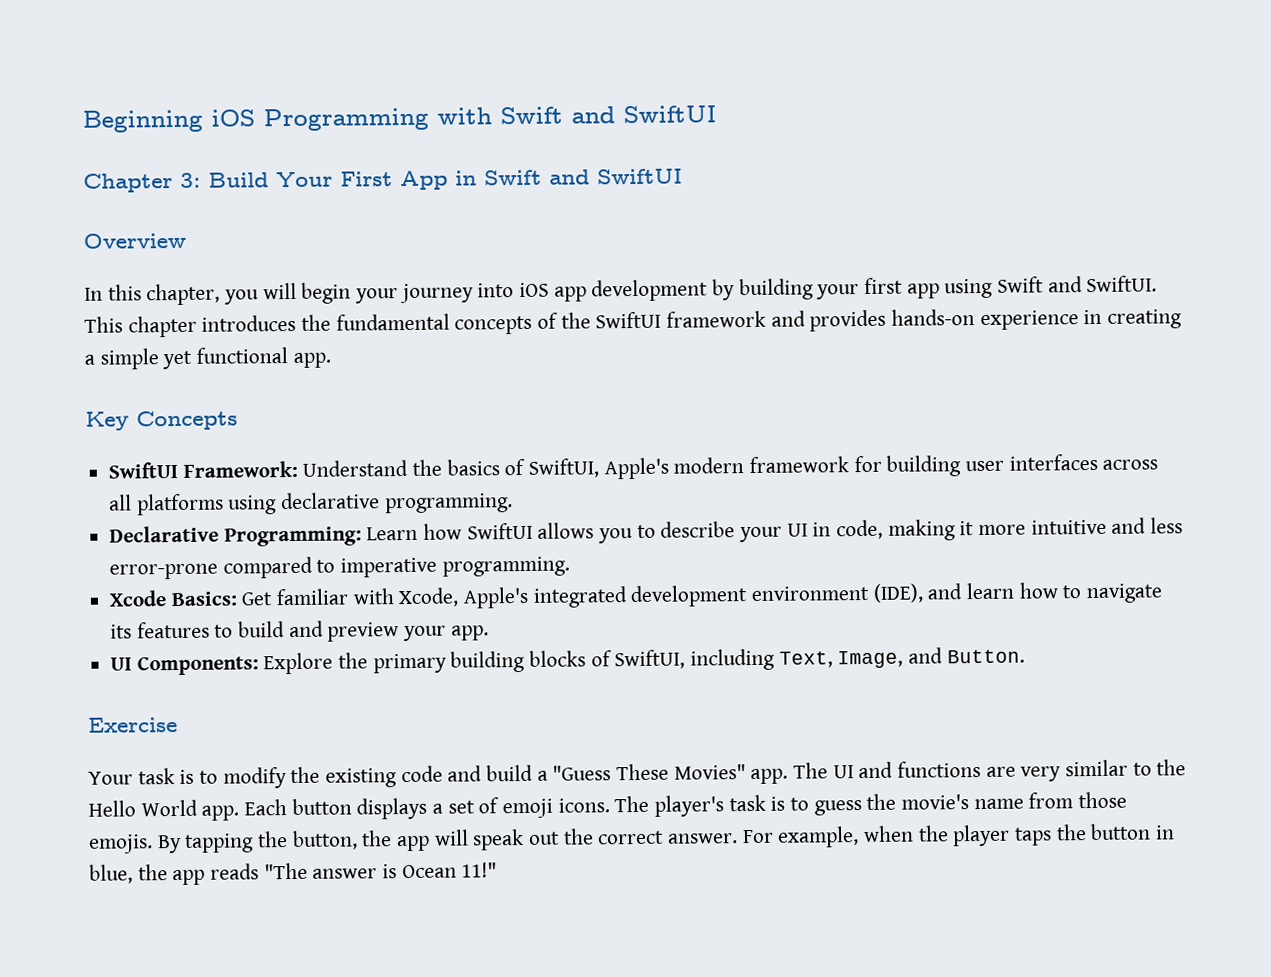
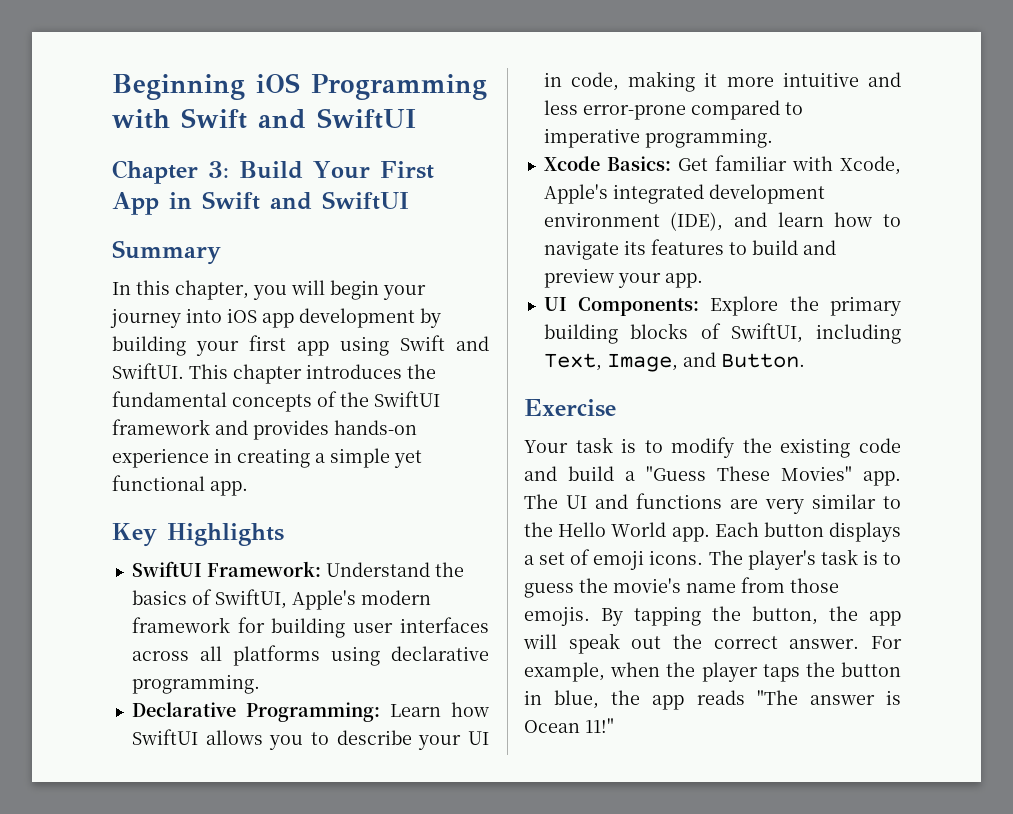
- Overview
+ Summary
- Key Concepts
+ Key Highlights

